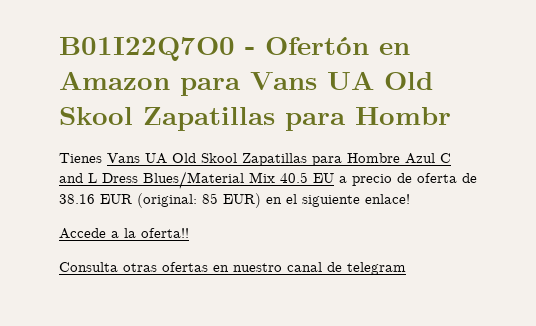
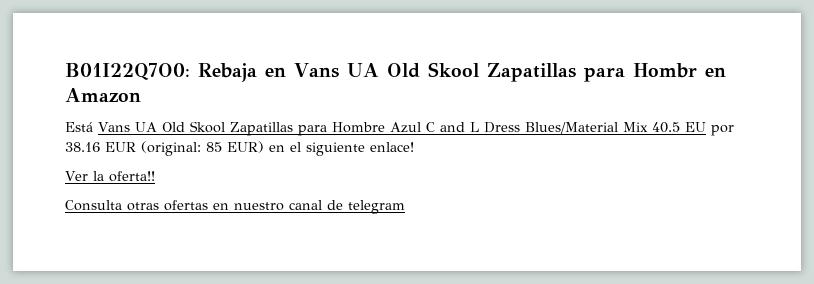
- B01I22Q7O0 - Ofertón en Amazon para Vans UA Old Skool Zapatillas para Hombr
- Tienes Vans UA Old Skool Zapatillas para Hombre Azul C and L Dress Blues/Material Mix 40.5 EU a precio de oferta de 38.16 EUR (original: 85 EUR) en el siguiente enlace!
+ B01I22Q7O0: Rebaja en Vans UA Old Skool Zapatillas para Hombr en Amazon
+ Está Vans UA Old Skool Zapatillas para Hombre Azul C and L Dress Blues/Material Mix 40.5 EU por 38.16 EUR (original: 85 EUR) en el siguiente enlace!
- Accede a la oferta!!
+ Ver la oferta!!

